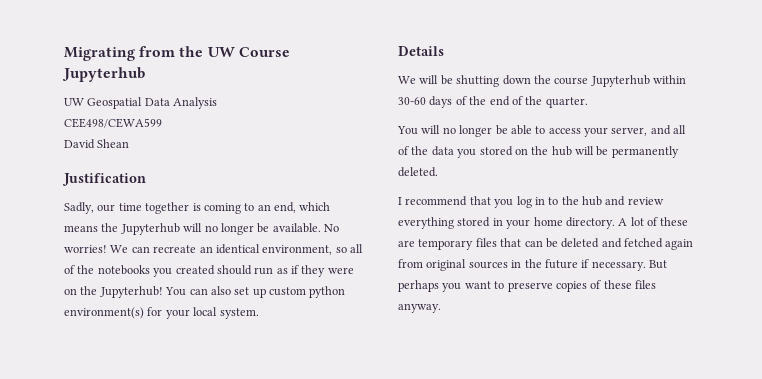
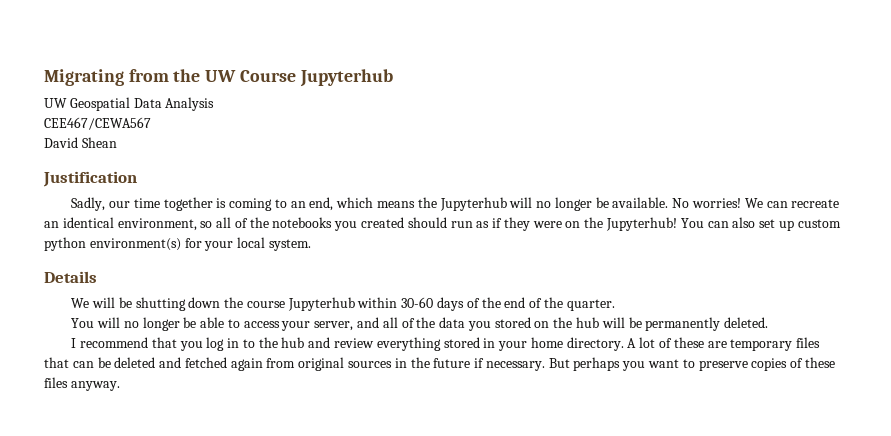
- CEE498/CEWA599
+ CEE467/CEWA567

